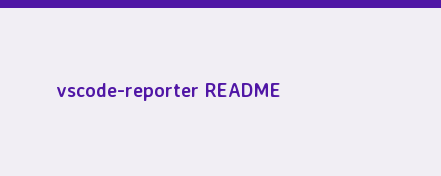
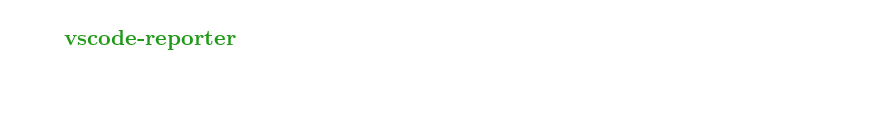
- vscode-reporter README
+ vscode-reporter

